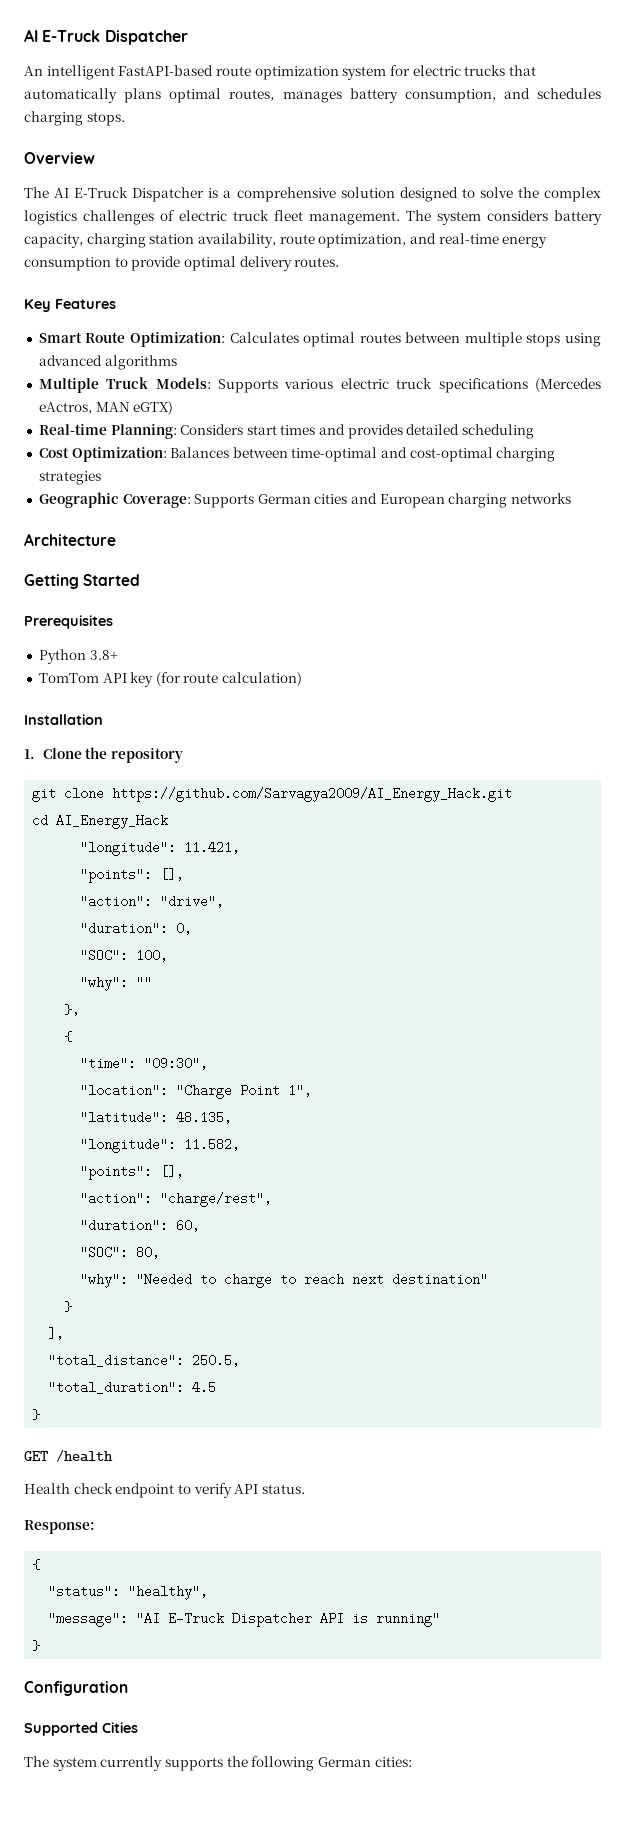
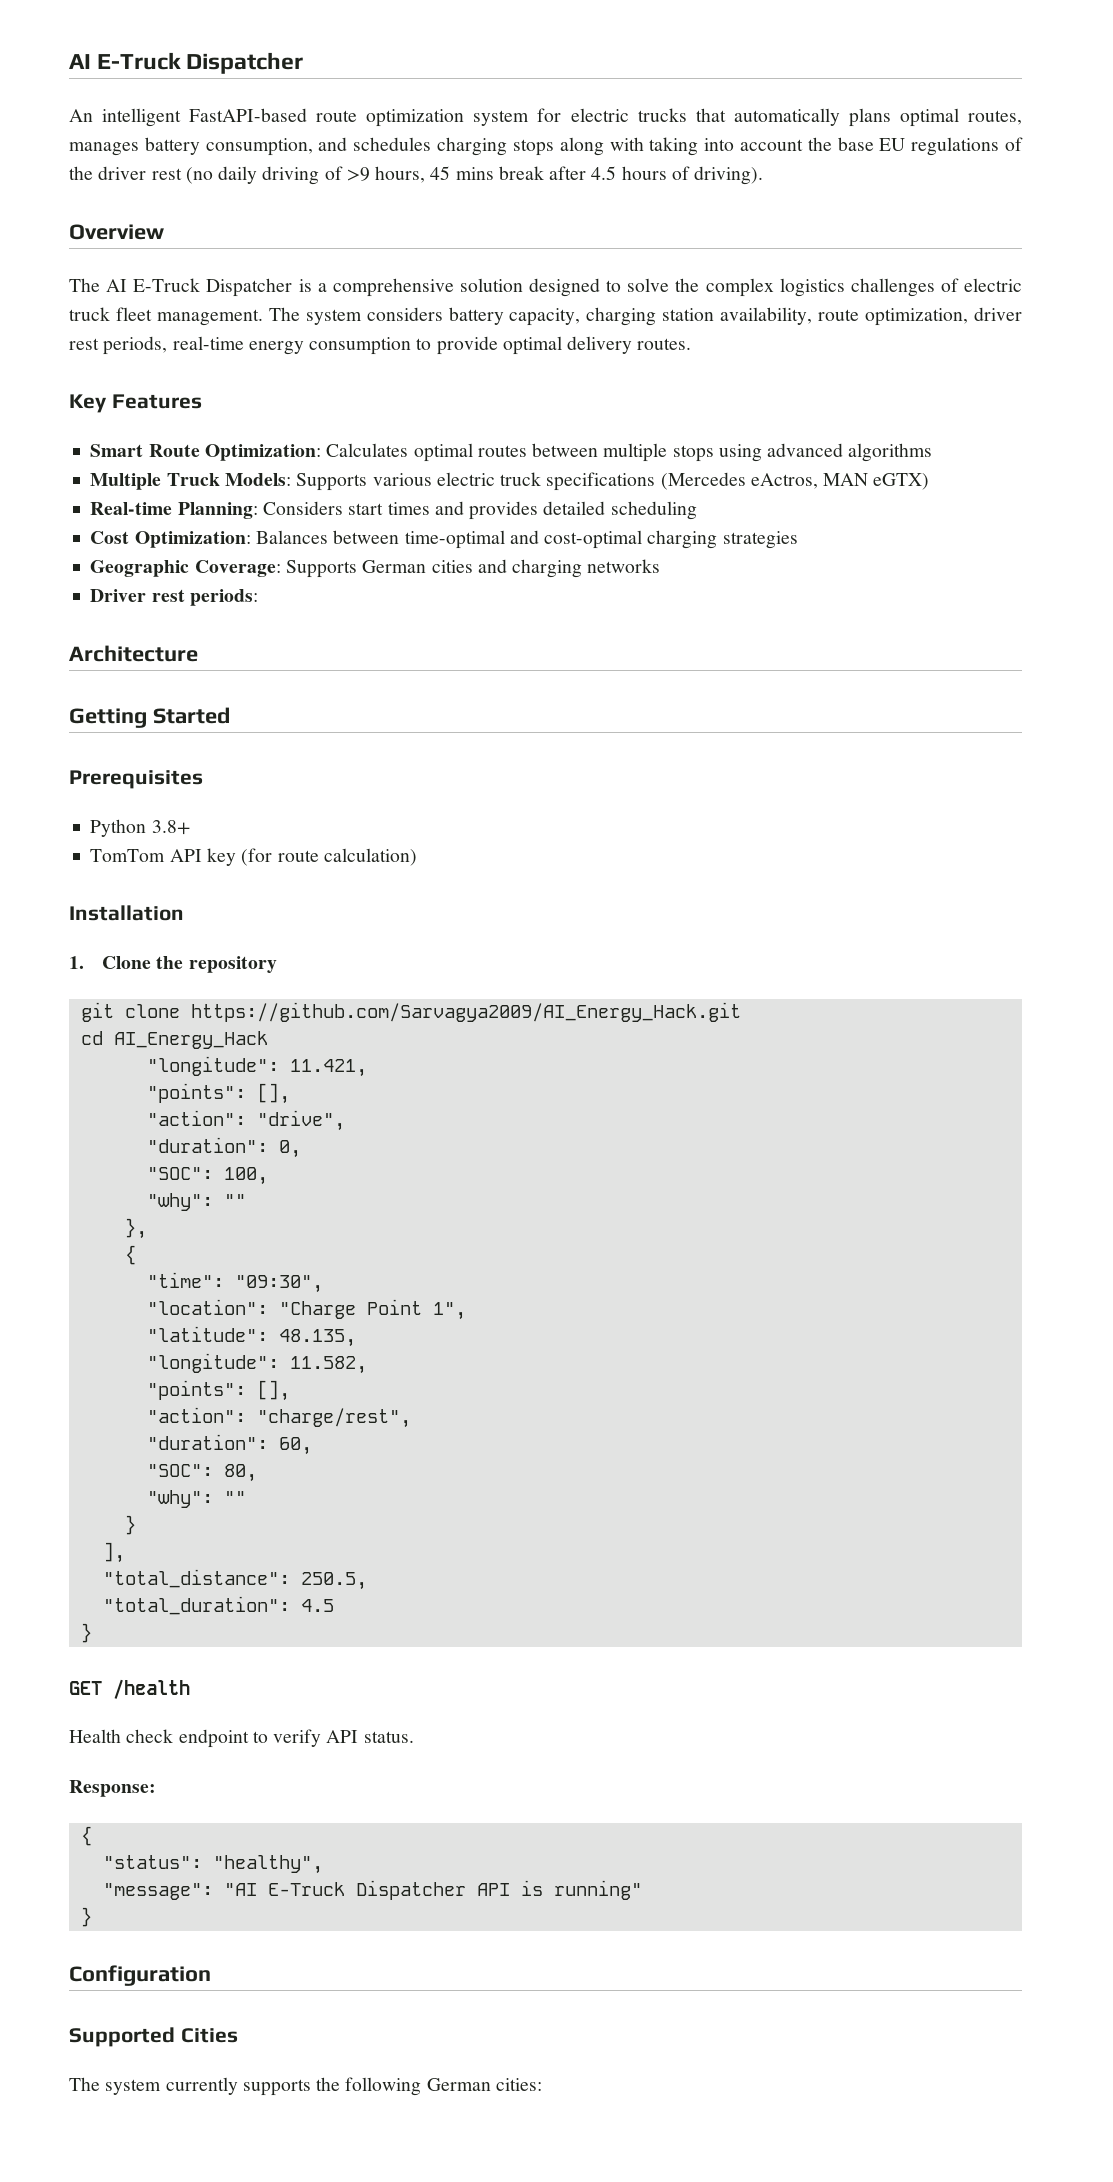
- An intelligent FastAPI-based route optimization system for electric trucks that automatically plans optimal routes, manages battery consumption, and schedules charging stops.
+ An intelligent FastAPI-based route optimization system for electric trucks that automatically plans optimal routes, manages battery consumption, and schedules charging stops along with taking into account the base EU regulations of the driver rest (no daily driving of >9 hours, 45 mins break after 4.5 hours of driving).
- The system considers battery capacity, charging station availability, route optimization, and real-time energy consumption to provide optimal delivery routes.
+ The system considers battery capacity, charging station availability, route optimization, driver rest periods, real-time energy consumption to provide optimal delivery routes.
- Geographic Coverage: Supports German cities and European charging networks
+ Geographic Coverage: Supports German cities and charging networks
+ Driver rest periods:
  "SOC": 80,
- "why": "Needed to charge to reach next destination"
+ "why": ""

